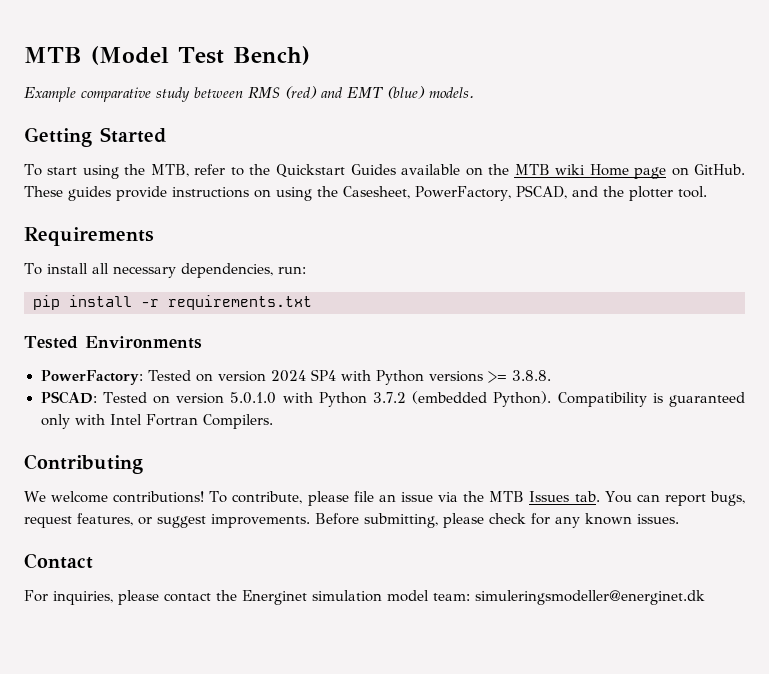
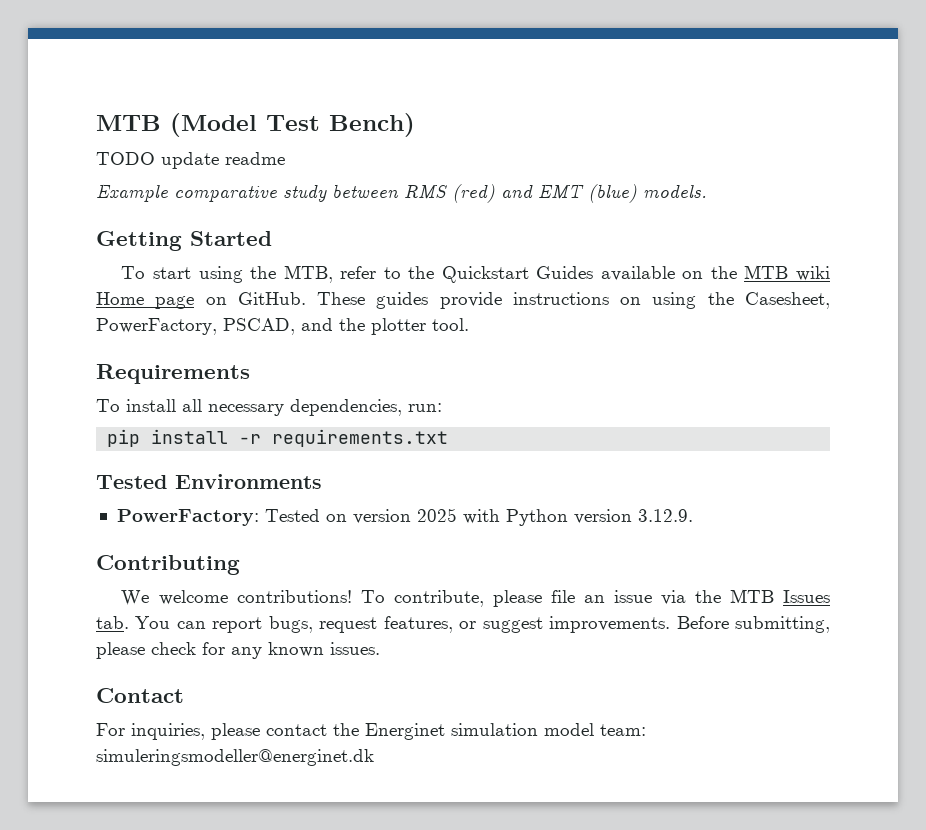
+ TODO update readme
- PowerFactory: Tested on version 2024 SP4 with Python versions >= 3.8.8.
- PSCAD: Tested on version 5.0.1.0 with Python 3.7.2 (embedded Python). Compatibility is guaranteed only with Intel Fortran Compilers.
+ PowerFactory: Tested on version 2025 with Python version 3.12.9.

